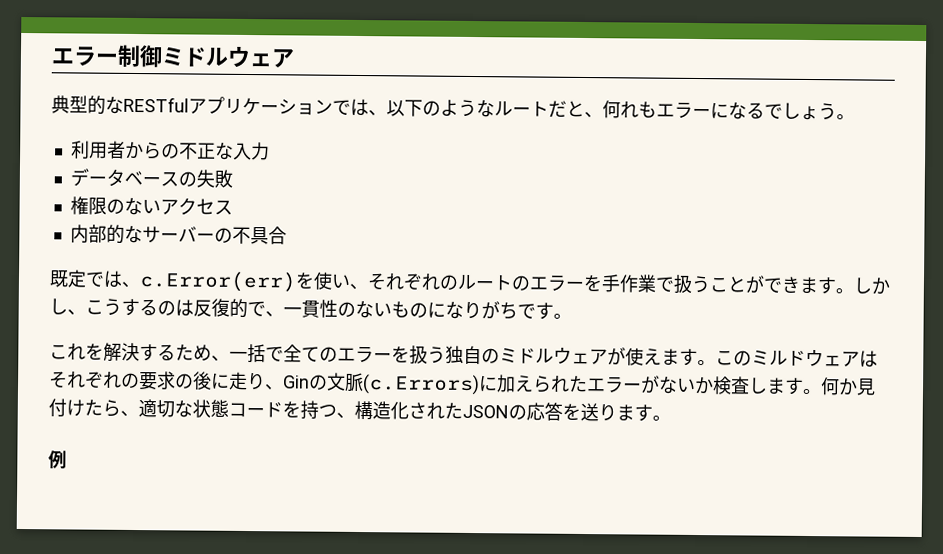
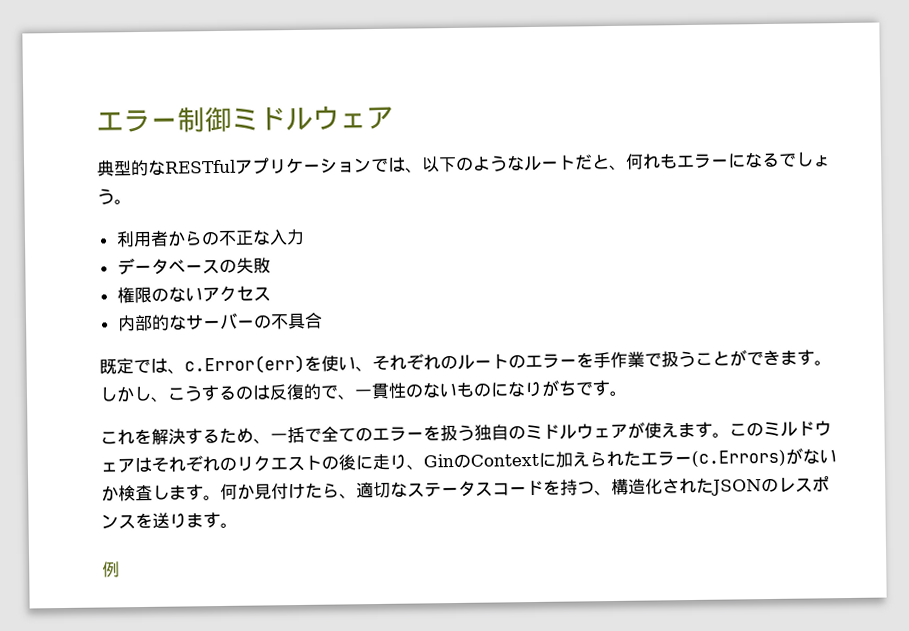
- このミルドウェアはそれぞれの要求の後に走り、Ginの文脈(c.Errors)に加えられたエラーがないか検査します。
+ このミルドウェアはそれぞれのリクエストの後に走り、GinのContextに加えられたエラー(c.Errors)がないか検査します。
- 何か見付けたら、適切な状態コードを持つ、構造化されたJSONの応答を送ります。
+ 何か見付けたら、適切なステータスコードを持つ、構造化されたJSONのレスポンスを送ります。

